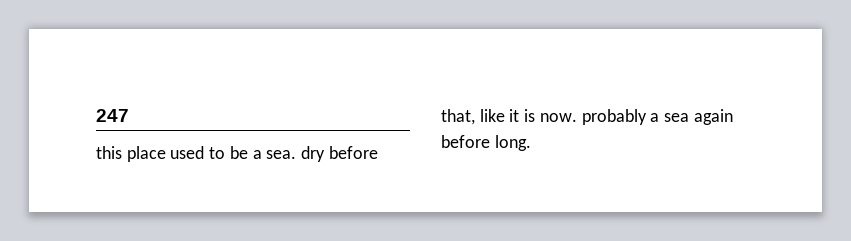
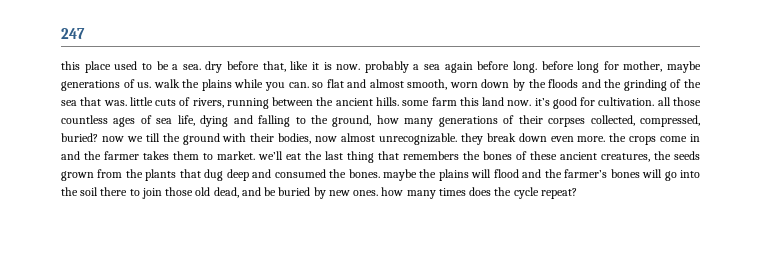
- this place used to be a sea. dry before that, like it is now. probably a sea again before long.
+ this place used to be a sea. dry before that, like it is now. probably a sea again before long. before long for mother, maybe generations of us. walk the plains while you can. so flat and almost smooth, worn down by the floods and the grinding of the sea that was. little cuts of rivers, running between the ancient hills. some farm this land now. it’s good for cultivation. all those countless ages of sea life, dying and falling to the ground, how many generations of their corpses collected, compressed, buried? now we till the ground with their bodies, now almost unrecognizable. they break down even more. the crops come in and the farmer takes them to market. we’ll eat the last thing that remembers the bones of these ancient creatures, the seeds grown from the plants that dug deep and consumed the bones. maybe the plains will flood and the farmer’s bones will go into the soil there to join those old dead, and be buried by new ones. how many times does the cycle repeat?

